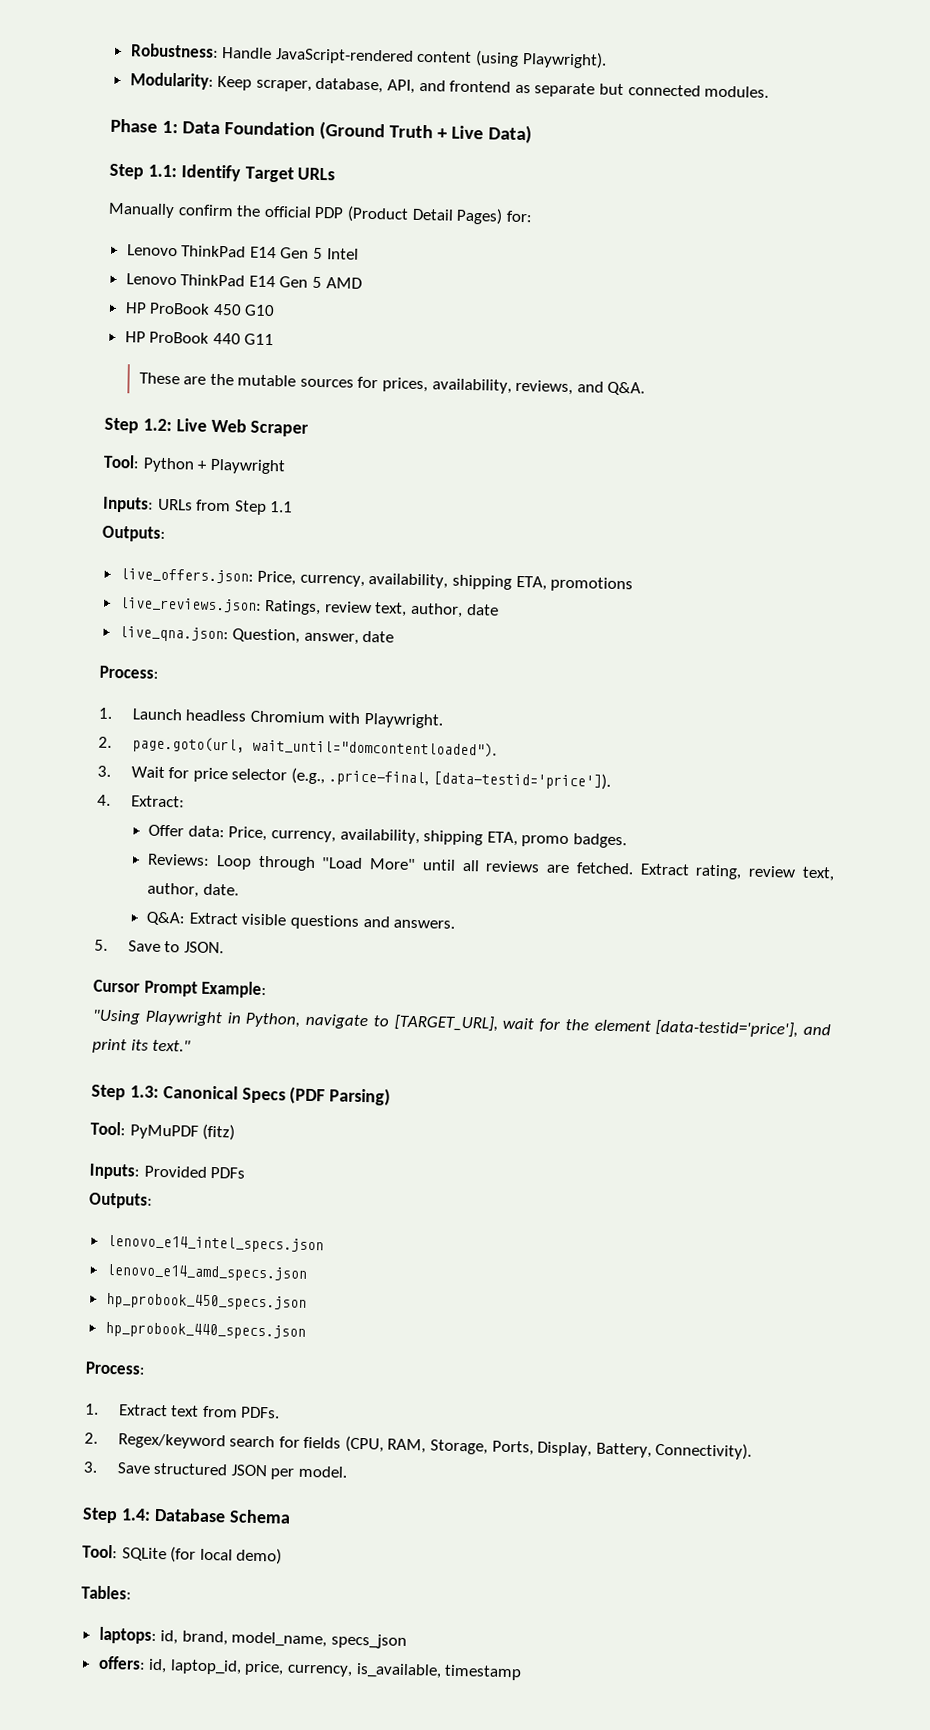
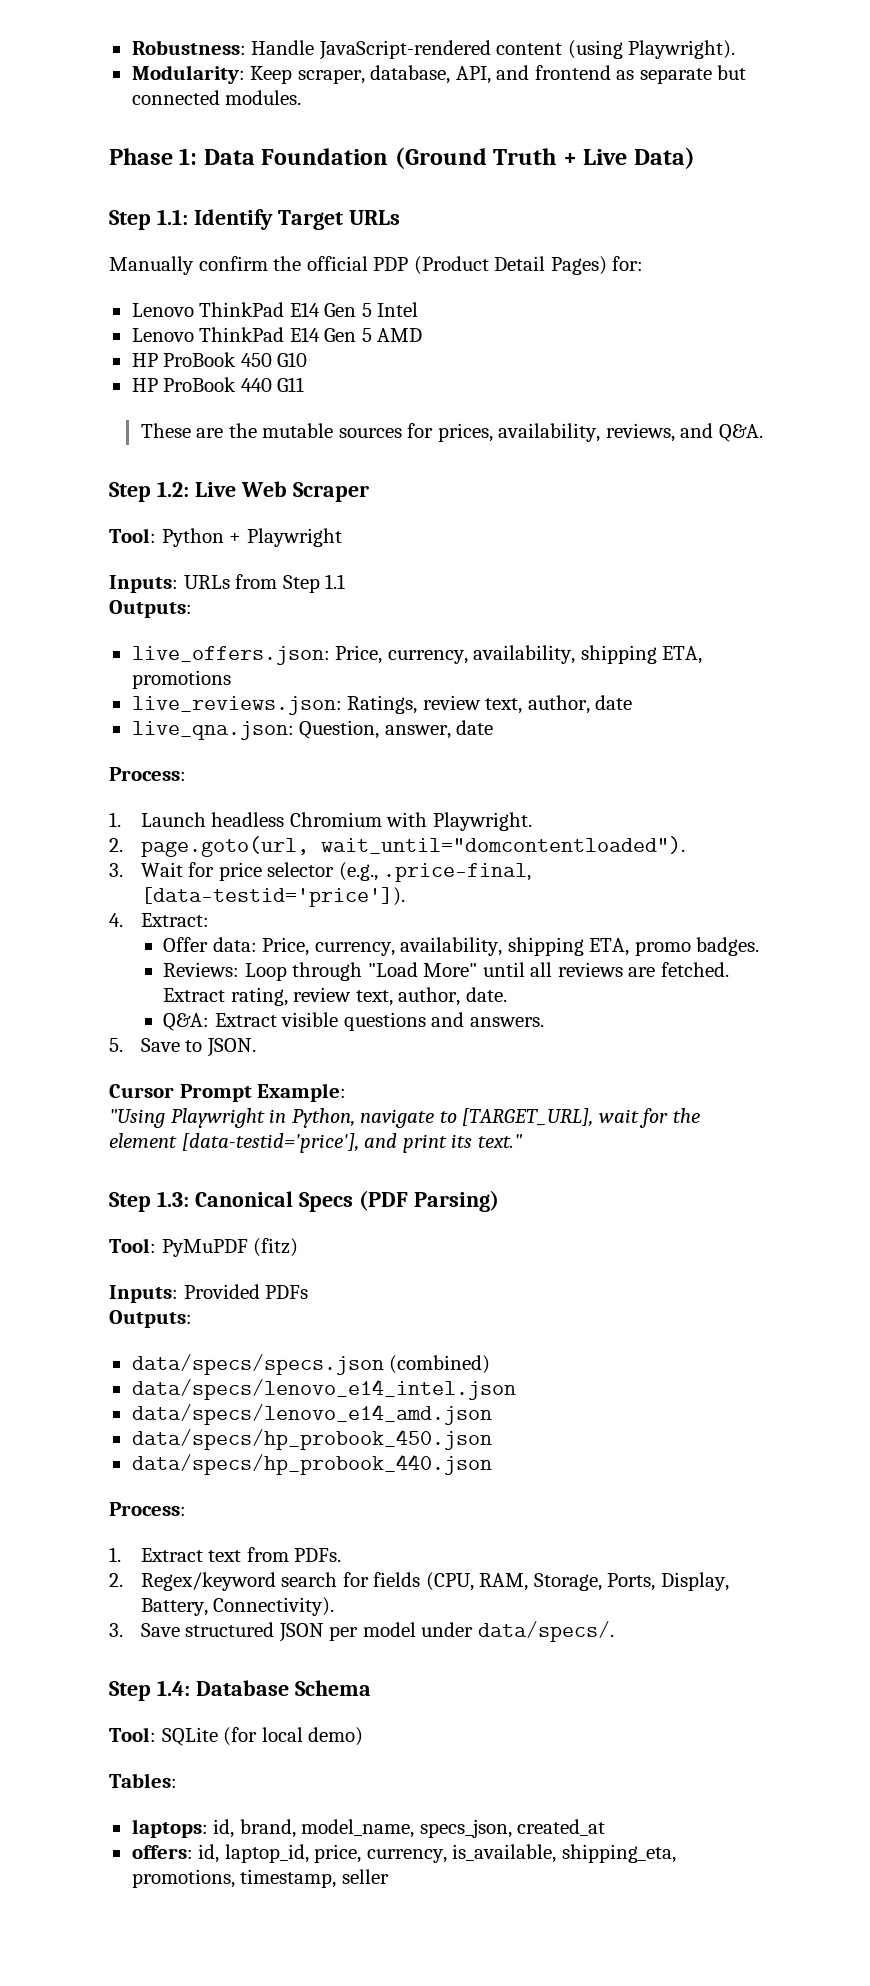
- lenovo_e14_intel_specs.json
- lenovo_e14_amd_specs.json
- hp_probook_450_specs.json
- hp_probook_440_specs.json
+ data/specs/specs.json (combined)
+ data/specs/lenovo_e14_intel.json
+ data/specs/lenovo_e14_amd.json
+ data/specs/hp_probook_450.json
+ data/specs/hp_probook_440.json
- 3. Save structured JSON per model.
+ 3. Save structured JSON per model under data/specs/.
- laptops: id, brand, model_name, specs_json
+ laptops: id, brand, model_name, specs_json, created_at
- offers: id, laptop_id, price, currency, is_available, timestamp
+ offers: id, laptop_id, price, currency, is_available, shipping_eta, promotions, timestamp, seller

